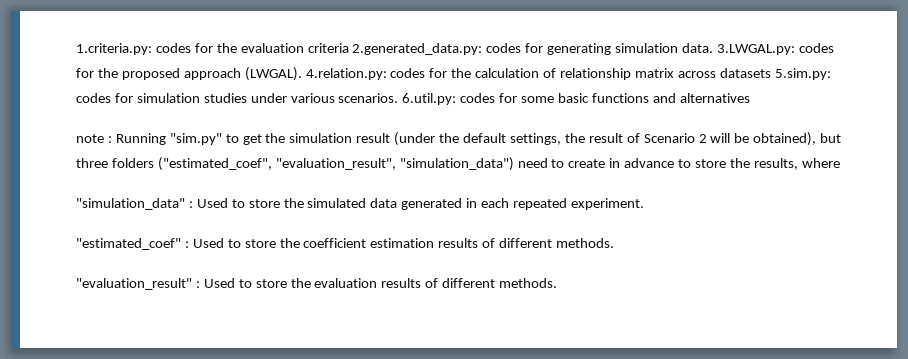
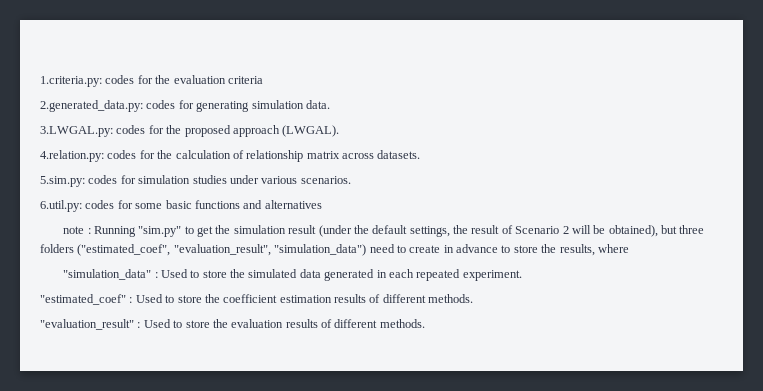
- 1.criteria.py: codes for the evaluation criteria 2.generated_data.py: codes for generating simulation data. 3.LWGAL.py: codes for the proposed approach (LWGAL). 4.relation.py: codes for the calculation of relationship matrix across datasets 5.sim.py: codes for simulation studies under various scenarios. 6.util.py: codes for some basic functions and alternatives
+ 1.criteria.py: codes for the evaluation criteria
+ 2.generated_data.py: codes for generating simulation data.
+ 3.LWGAL.py: codes for the proposed approach (LWGAL).
+ 4.relation.py: codes for the calculation of relationship matrix across datasets.
+ 5.sim.py: codes for simulation studies under various scenarios.
+ 6.util.py: codes for some basic functions and alternatives

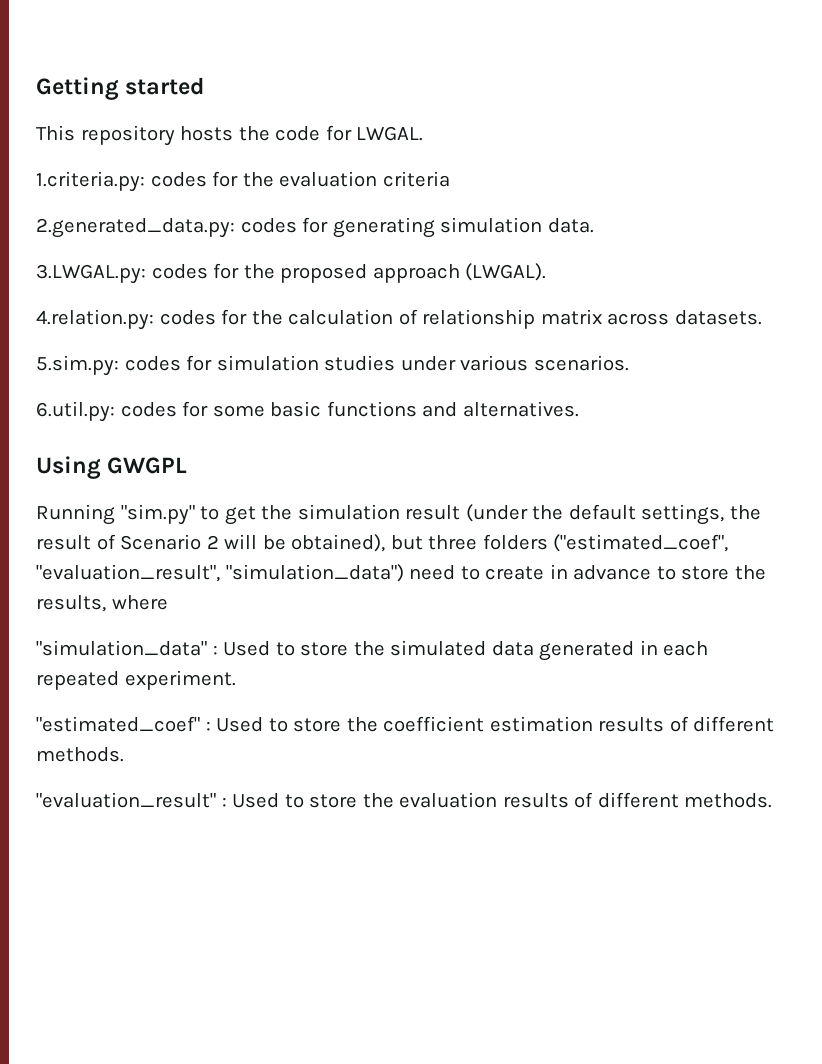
+ Getting started
+ This repository hosts the code for LWGAL.
- 6.util.py: codes for some basic functions and alternatives
- note : Running "sim.py" to get the simulation result (under the default settings, the result of Scenario 2 will be obtained), but three folders ("estimated_coef", "evaluation_result", "simulation_data") need to create in advance to store the results, where
+ 6.util.py: codes for some basic functions and alternatives.
+ Using GWGPL
+ Running "sim.py" to get the simulation result (under the default settings, the result of Scenario 2 will be obtained), but three folders ("estimated_coef", "evaluation_result", "simulation_data") need to create in advance to store the results, where

